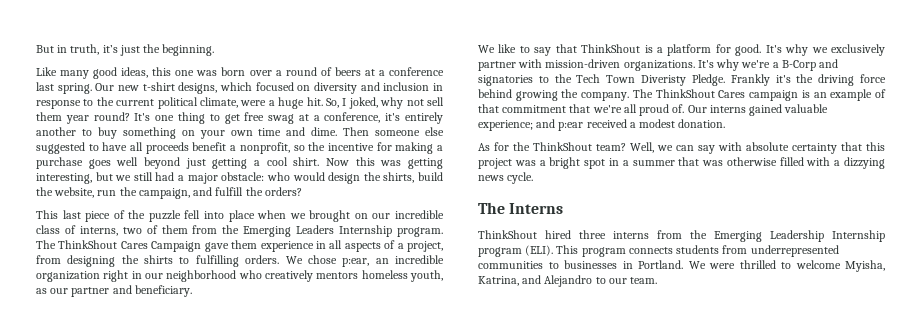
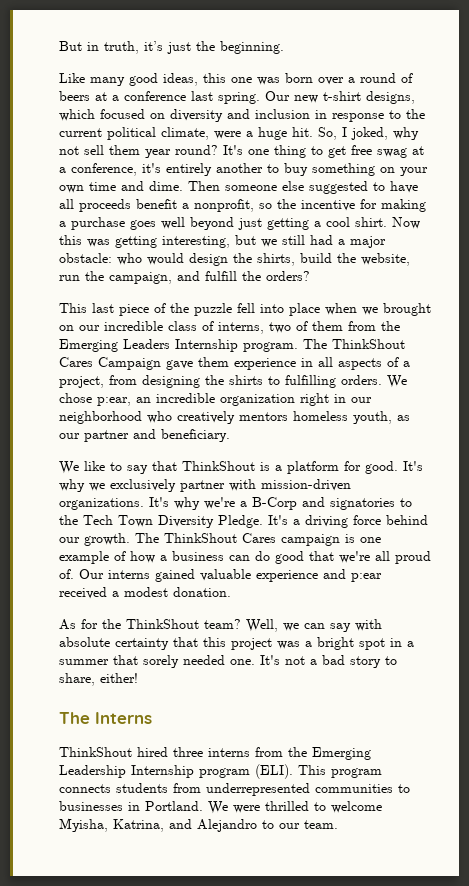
- It's why we're a B-Corp and signatories to the Tech Town Diveristy Pledge. Frankly it's the driving force behind growing the company.
+ It's why we're a B-Corp and signatories to the Tech Town Diversity Pledge. It's a driving force behind our growth.
- The ThinkShout Cares campaign is an example of that commitment that we're all proud of.
+ The ThinkShout Cares campaign is one example of how a business can do good that we're all proud of.
- Our interns gained valuable experience; and p:ear received a modest donation.
+ Our interns gained valuable experience and p:ear received a modest donation.
- Well, we can say with absolute certainty that this project was a bright spot in a summer that was otherwise filled with a dizzying news cycle.
+ Well, we can say with absolute certainty that this project was a bright spot in a summer that sorely needed one. It's not a bad story to share, either!

